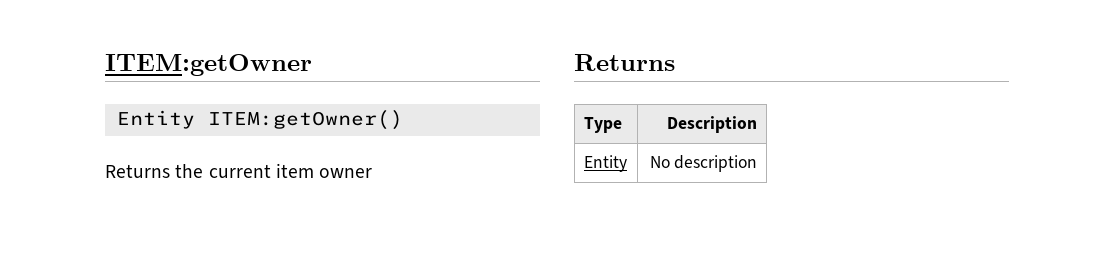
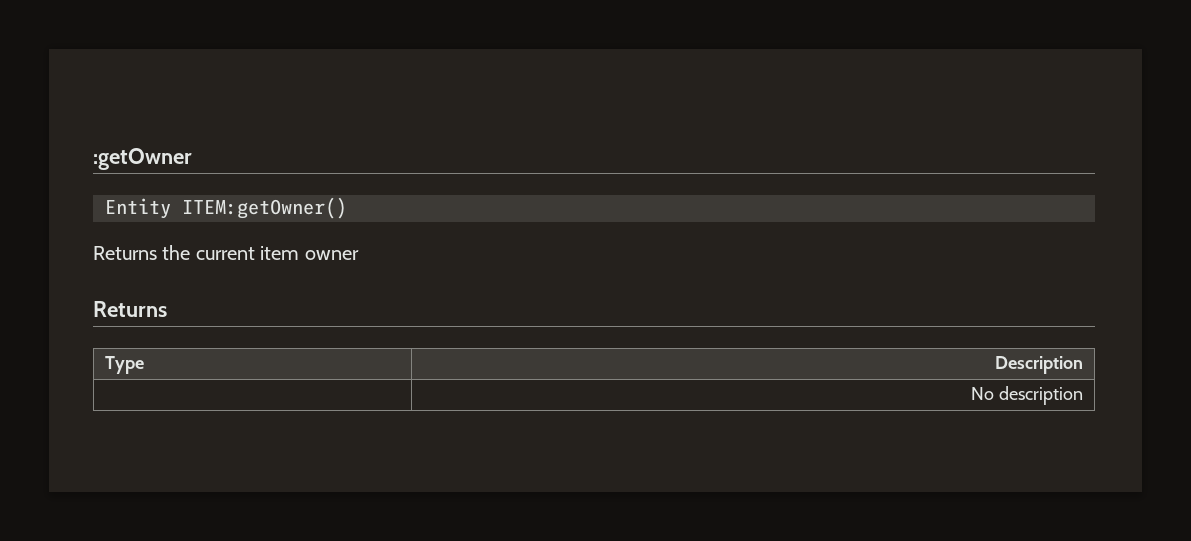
- ITEM:getOwner
+ :getOwner
- Entity | No description
+ | No description

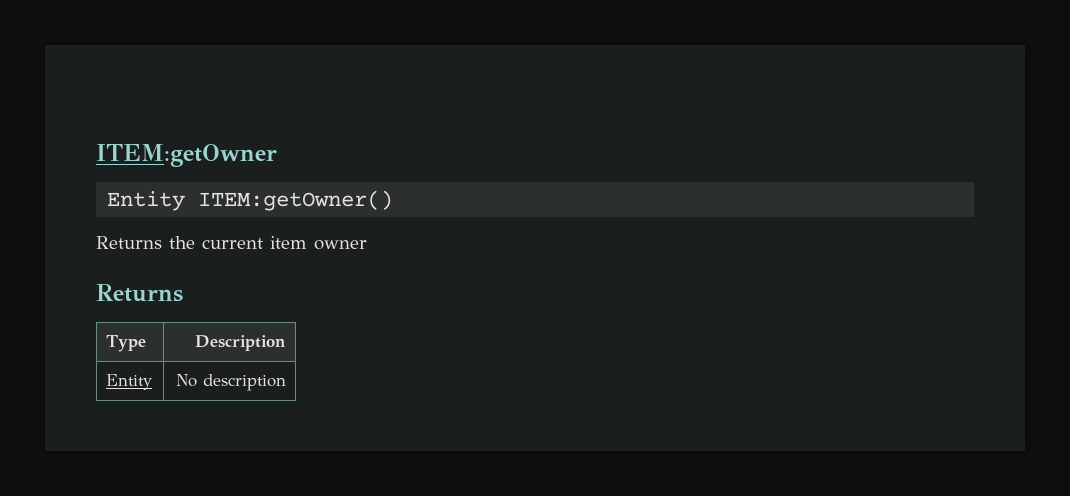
- :getOwner
+ ITEM:getOwner
- | No description
+ Entity | No description

